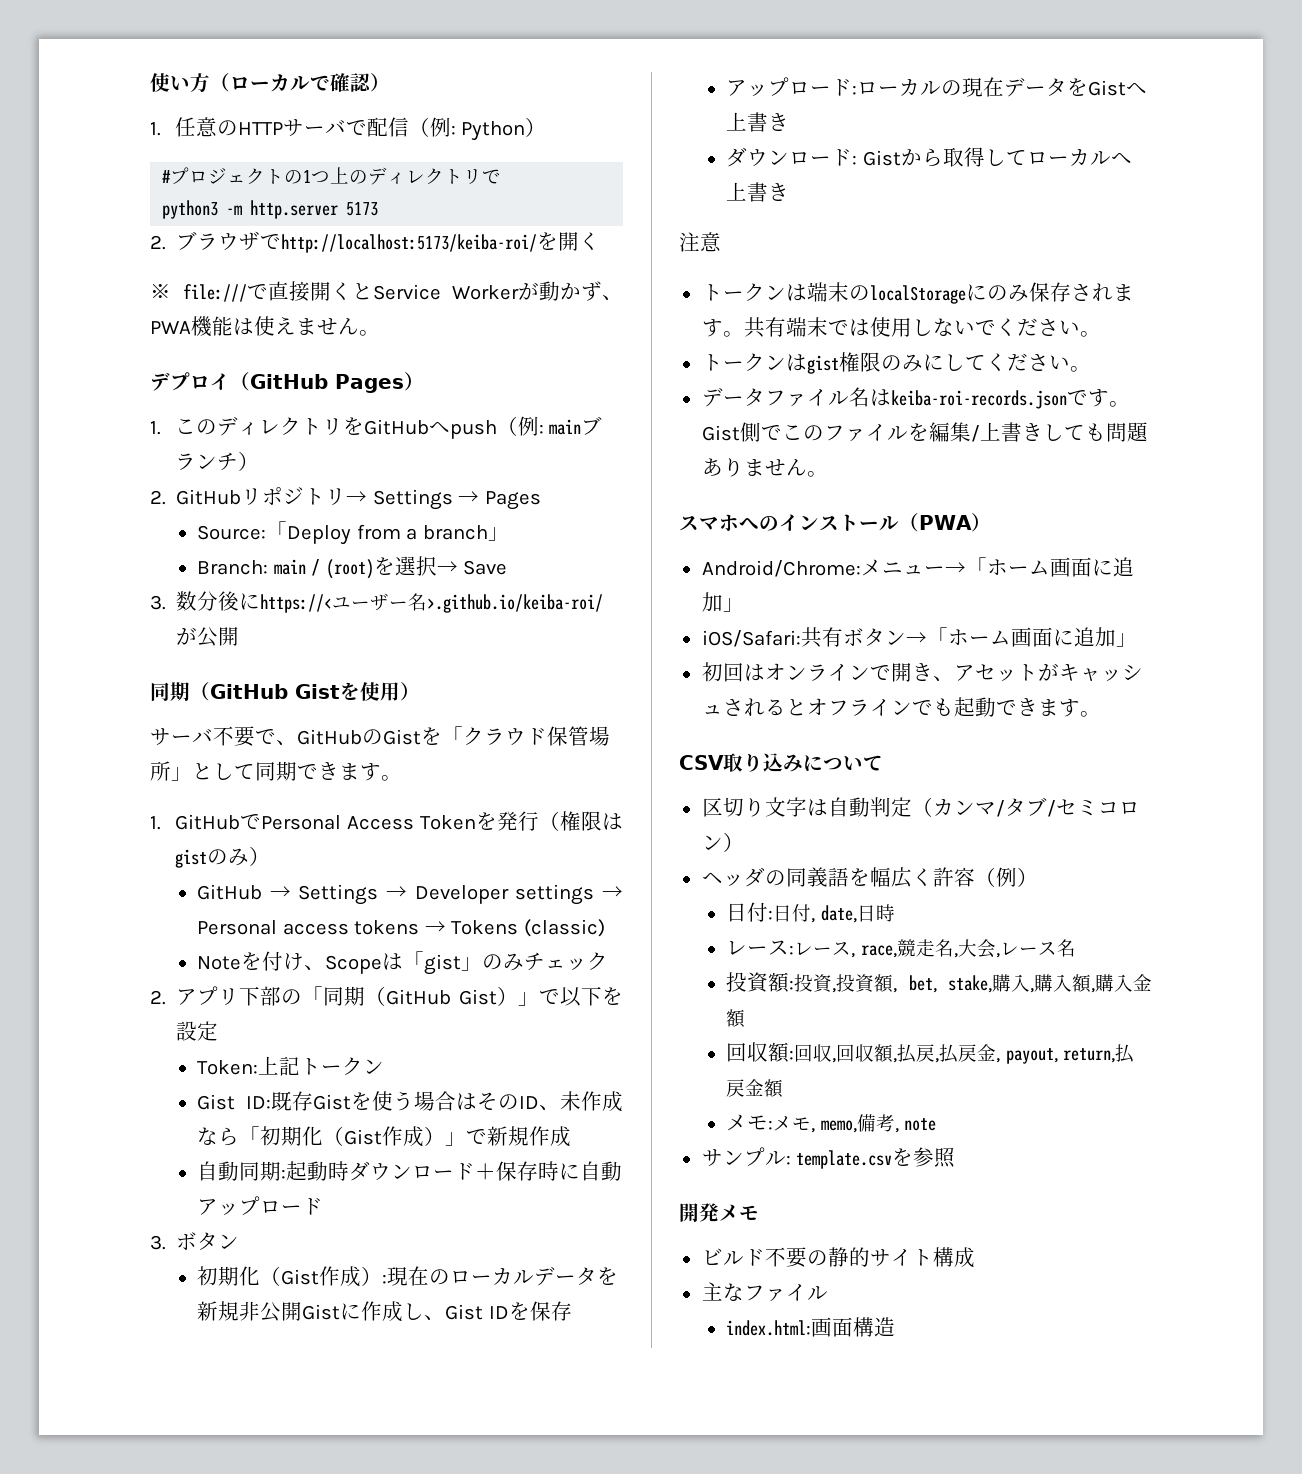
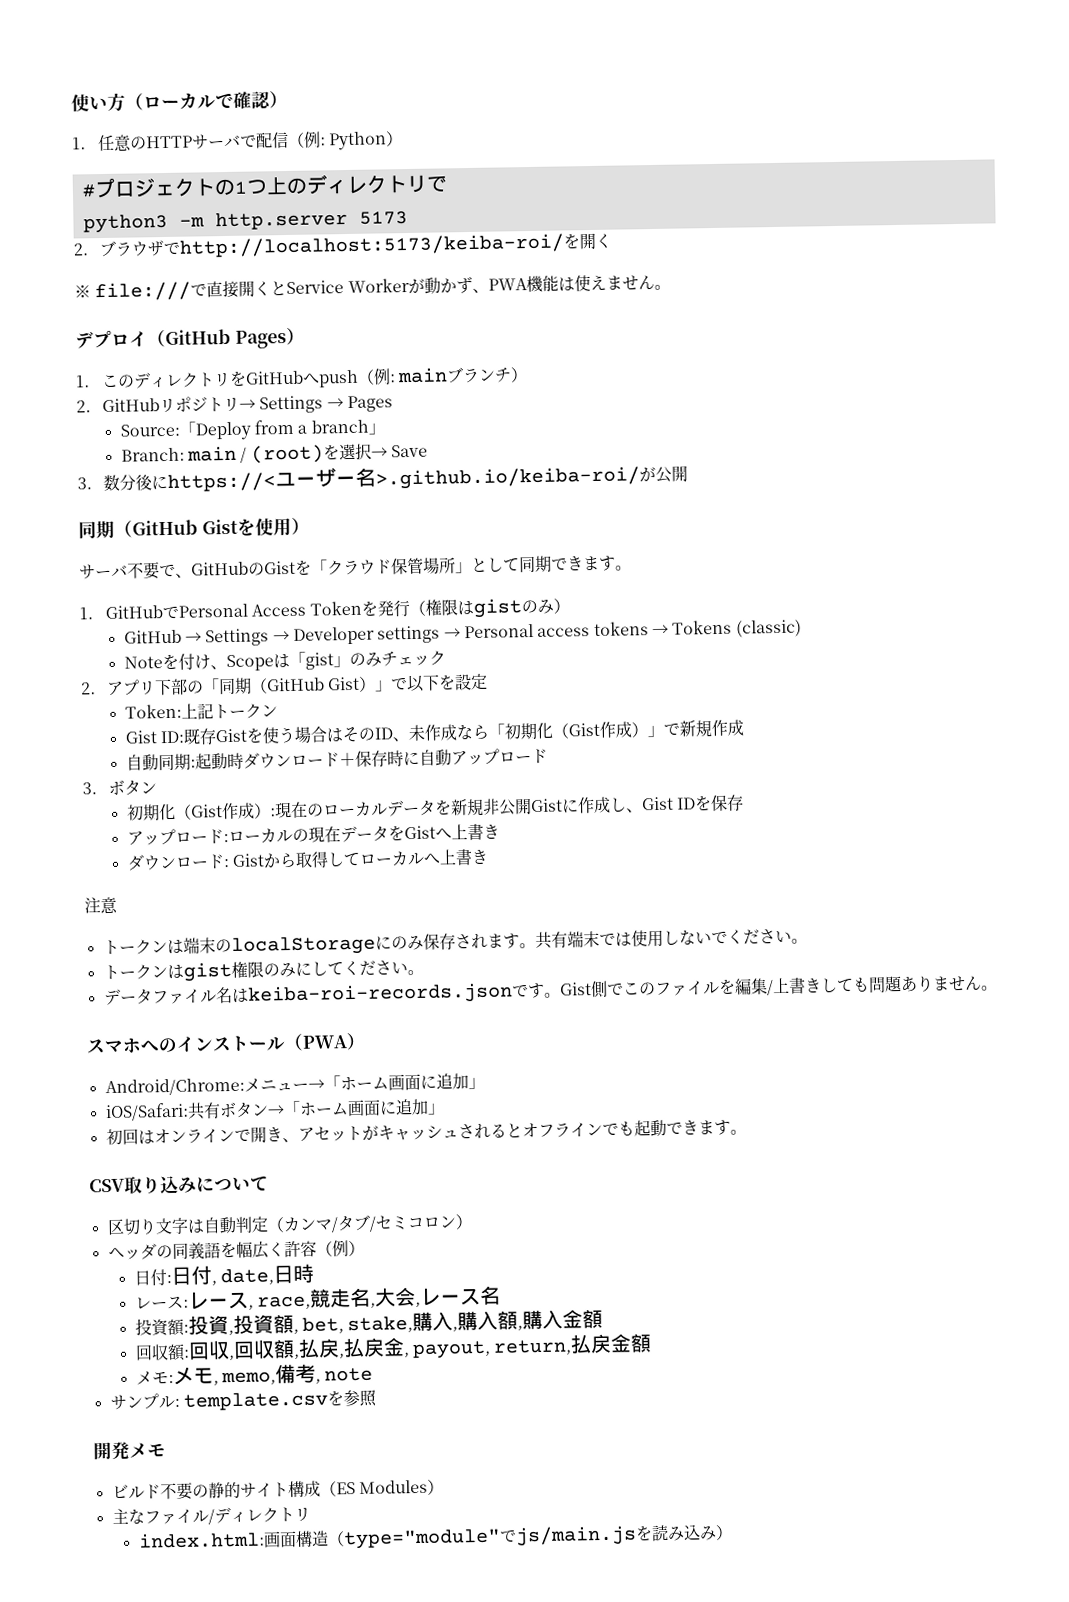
- ビルド不要の静的サイト構成
+ ビルド不要の静的サイト構成（ES Modules）
- 主なファイル
+ 主なファイル/ディレクトリ
- index.html:画面構造
+ index.html:画面構造（type="module"でjs/main.jsを読み込み）

